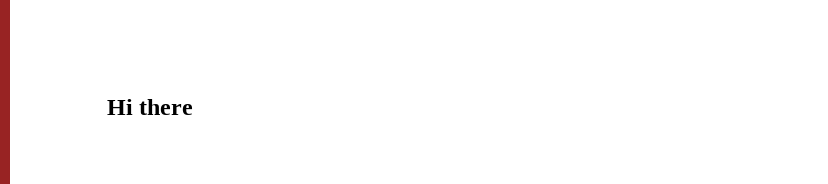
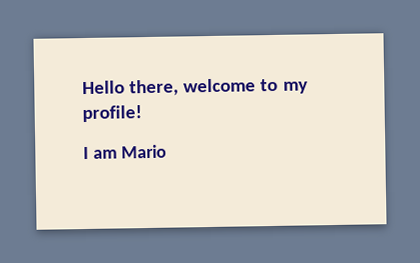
- Hi there
+ Hello there, welcome to my profile!
+ I am Mario

